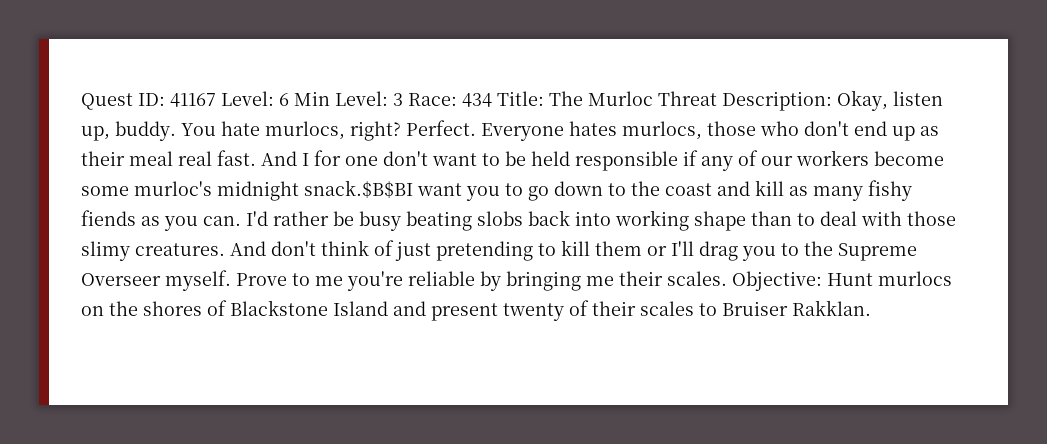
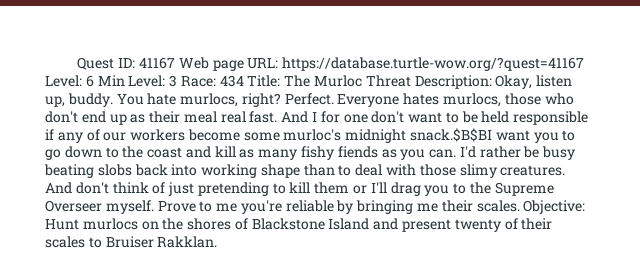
- Quest ID: 41167 Level: 6 Min Level: 3 Race: 434 Title: The Murloc Threat Description: Okay, listen up, buddy.
+ Quest ID: 41167 Web page URL: https://database.turtle-wow.org/?quest=41167 Level: 6 Min Level: 3 Race: 434 Title: The Murloc Threat Description: Okay, listen up, buddy.

